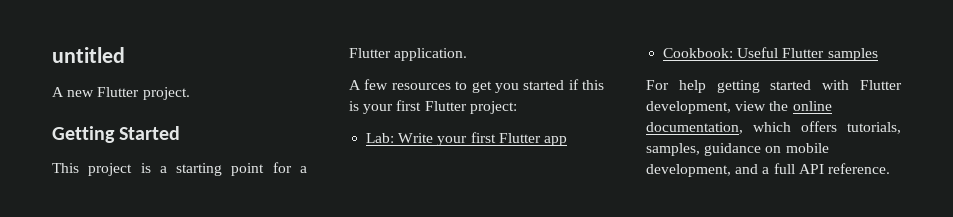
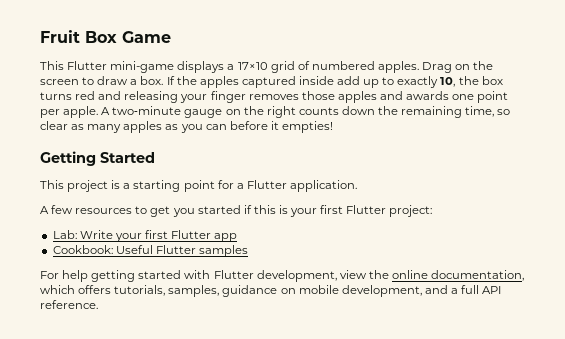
- untitled
- A new Flutter project.
+ Fruit Box Game
+ This Flutter mini-game displays a 17×10 grid of numbered apples. Drag on the screen to draw a box. If the apples captured inside add up to exactly 10, the box turns red and releasing your finger removes those apples and awards one point per apple. A two‑minute gauge on the right counts down the remaining time, so clear as many apples as you can before it empties!

